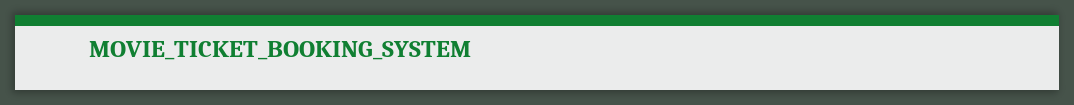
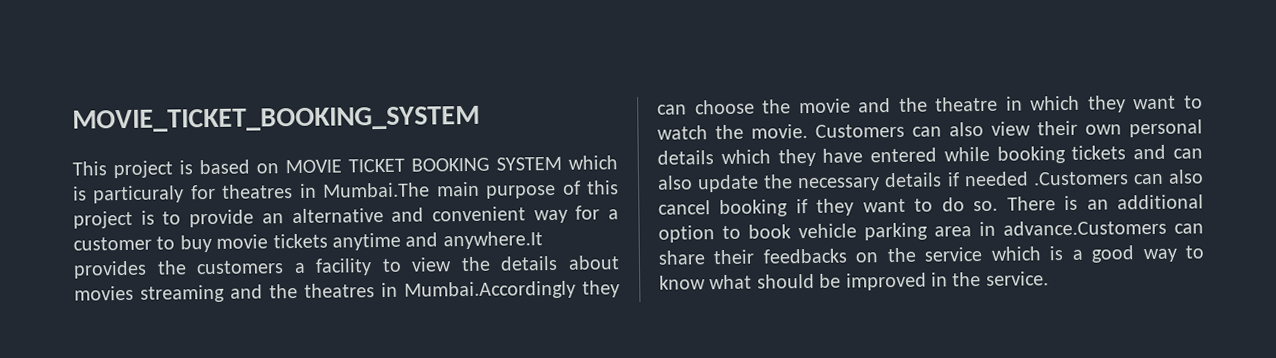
+ This project is based on MOVIE TICKET BOOKING SYSTEM which is particuraly for theatres in Mumbai.The main purpose of this project is to provide an alternative and convenient way for a customer to buy movie tickets anytime and anywhere.It provides the customers a facility to view the details about movies streaming and the theatres in Mumbai.Accordingly they can choose the movie and the theatre in which they want to watch the movie. Customers can also view their own personal details which they have entered while booking tickets and can also update the necessary details if needed .Customers can also cancel booking if they want to do so. There is an additional option to book vehicle parking area in advance.Customers can share their feedbacks on the service which is a good way to know what should be improved in the service.

